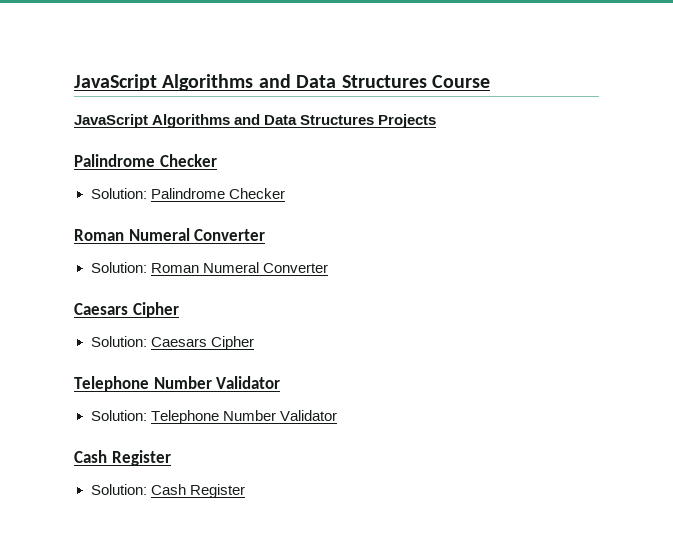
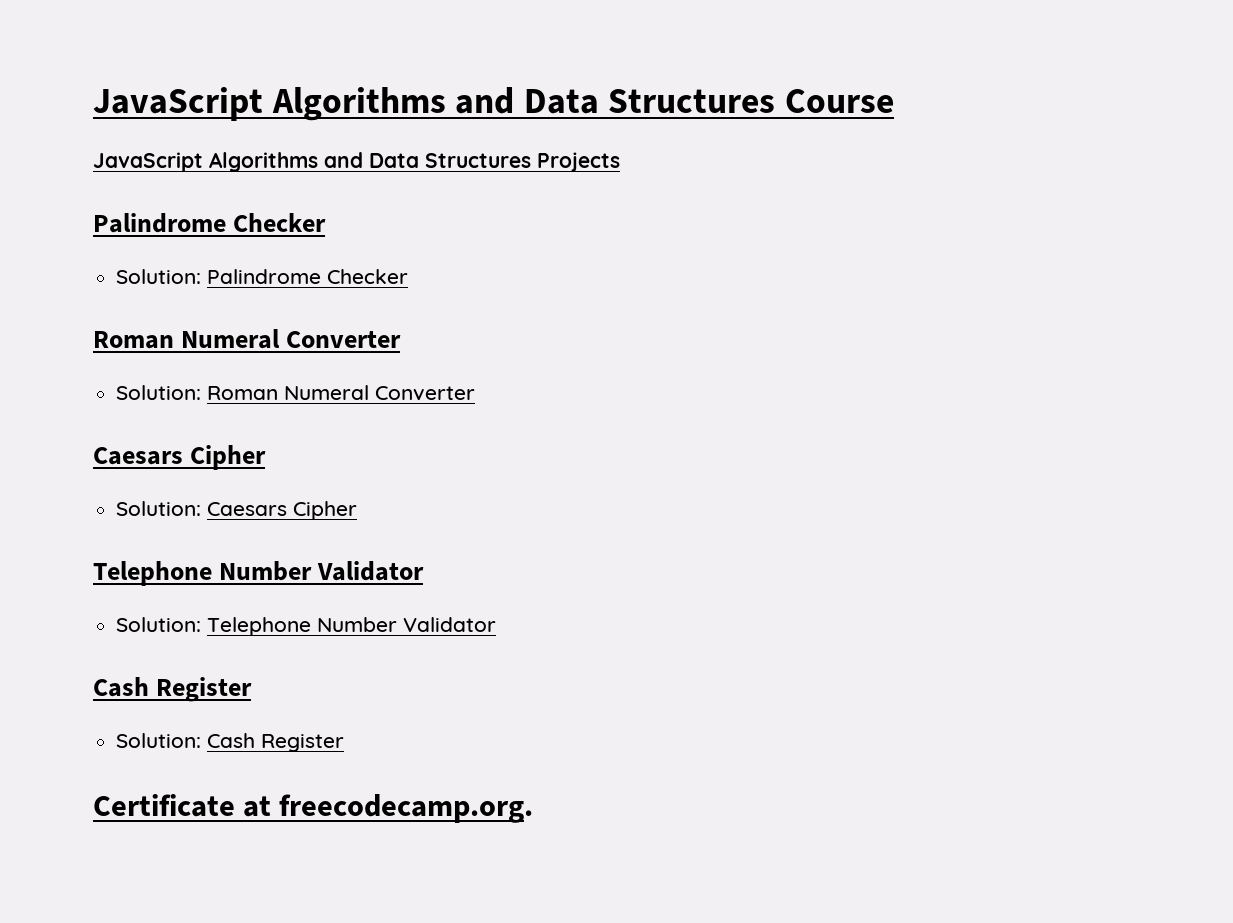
+ Certificate at freecodecamp.org.

